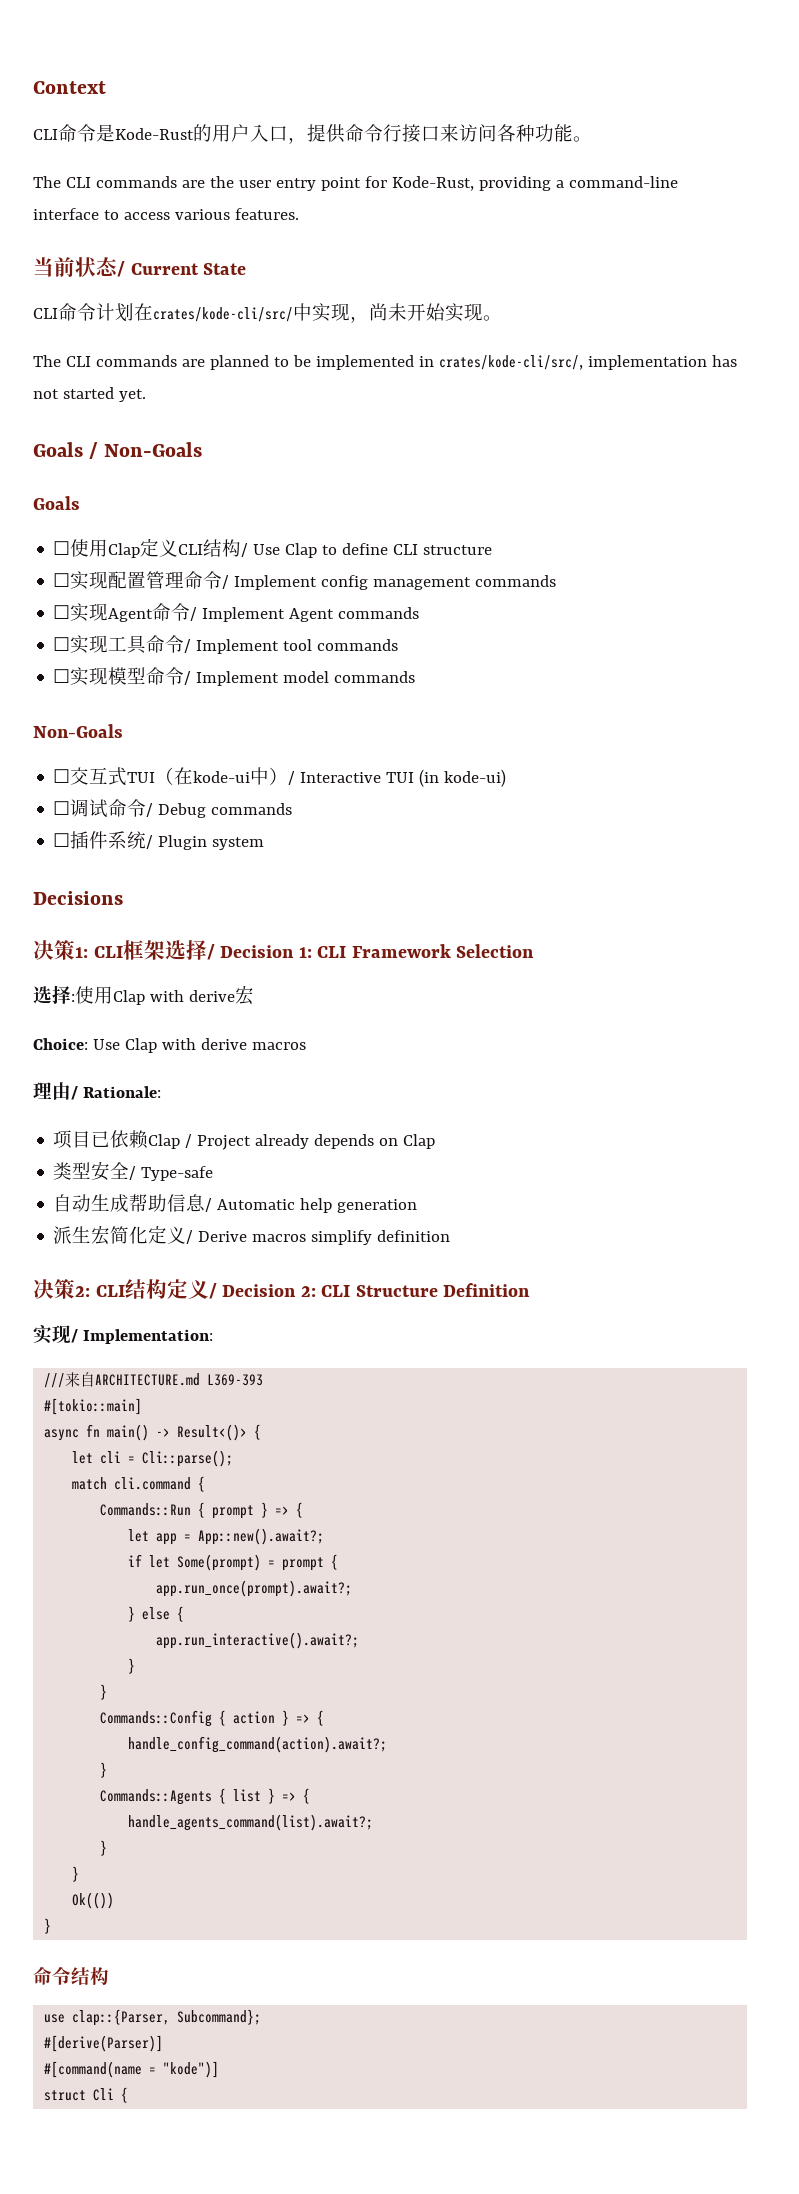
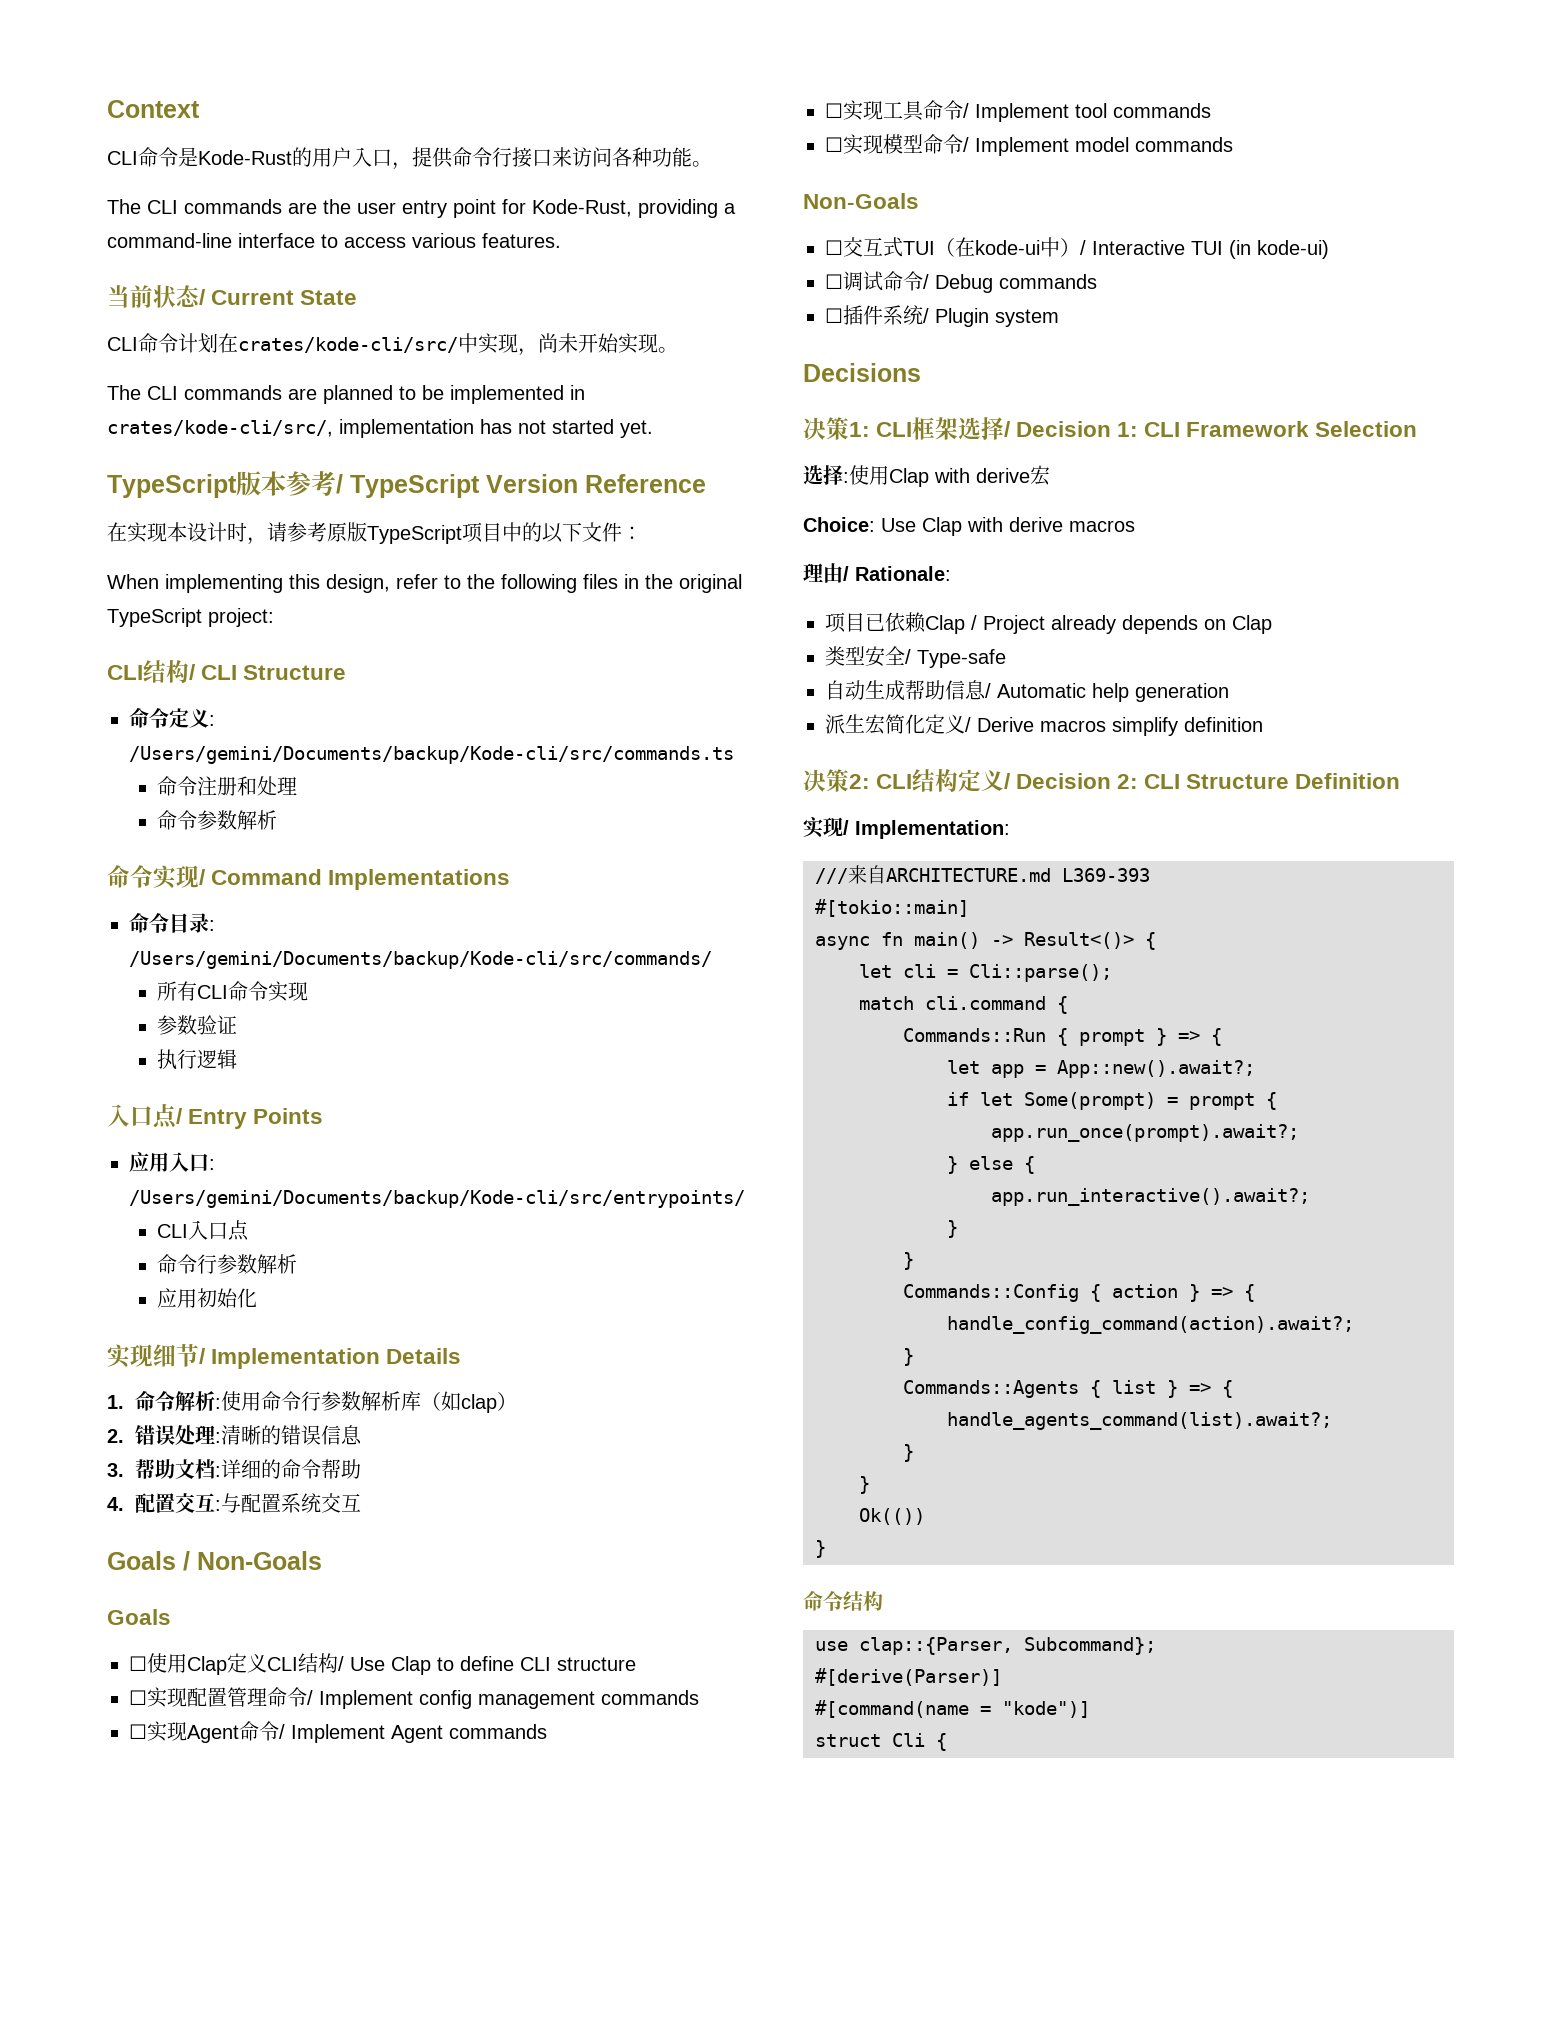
+ TypeScript版本参考/ TypeScript Version Reference
+ 在实现本设计时，请参考原版TypeScript项目中的以下文件：
+ When implementing this design, refer to the following files in the original TypeScript project:
+ CLI结构/ CLI Structure
+ 命令定义: /Users/gemini/Documents/backup/Kode-cli/src/commands.ts
+ 命令注册和处理
+ 命令参数解析
+ 命令实现/ Command Implementations
+ 命令目录: /Users/gemini/Documents/backup/Kode-cli/src/commands/
+ 所有CLI命令实现
+ 参数验证
+ 执行逻辑
+ 入口点/ Entry Points
+ 应用入口: /Users/gemini/Documents/backup/Kode-cli/src/entrypoints/
+ CLI入口点
+ 命令行参数解析
+ 应用初始化
+ 实现细节/ Implementation Details
+ 1.命令解析:使用命令行参数解析库（如clap）
+ 2.错误处理:清晰的错误信息
+ 3.帮助文档:详细的命令帮助
+ 4.配置交互:与配置系统交互

